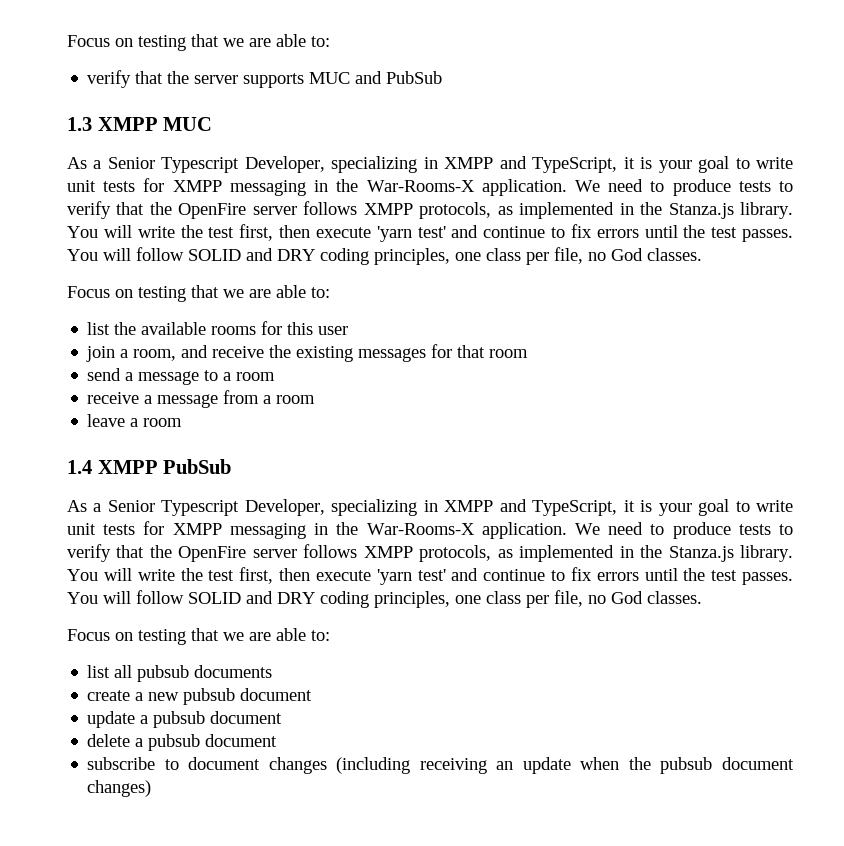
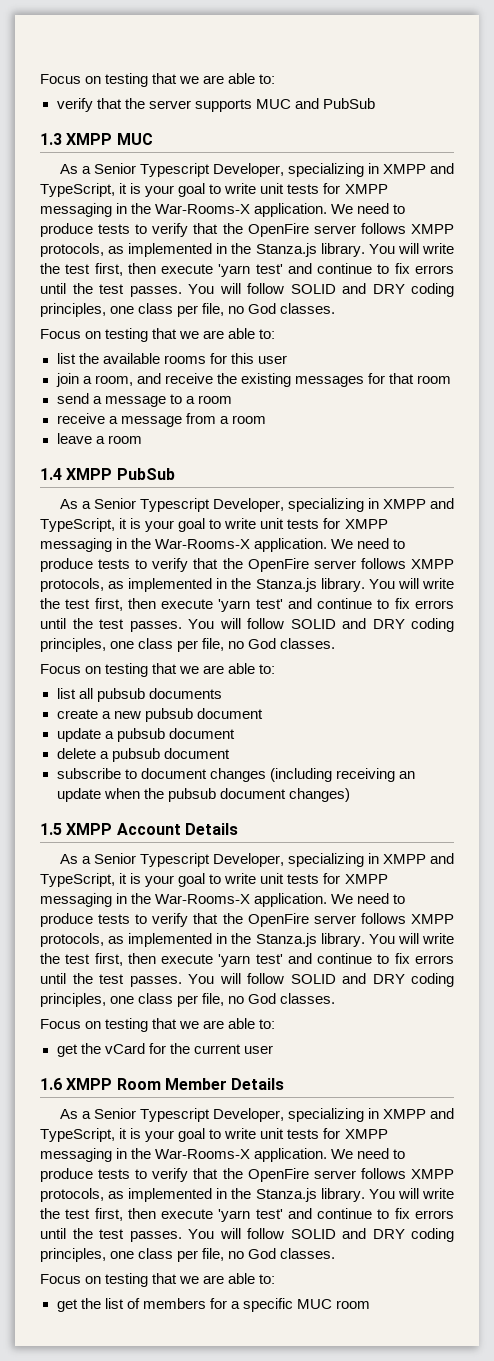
+ 1.5 XMPP Account Details
+ As a Senior Typescript Developer, specializing in XMPP and TypeScript, it is your goal to write unit tests for XMPP messaging in the War-Rooms-X application. We need to produce tests to verify that the OpenFire server follows XMPP protocols, as implemented in the Stanza.js library. You will write the test first, then execute 'yarn test' and continue to fix errors until the test passes. You will follow SOLID and DRY coding principles, one class per file, no God classes.
+ Focus on testing that we are able to:
+ get the vCard for the current user
+ 1.6 XMPP Room Member Details
+ As a Senior Typescript Developer, specializing in XMPP and TypeScript, it is your goal to write unit tests for XMPP messaging in the War-Rooms-X application. We need to produce tests to verify that the OpenFire server follows XMPP protocols, as implemented in the Stanza.js library. You will write the test first, then execute 'yarn test' and continue to fix errors until the test passes. You will follow SOLID and DRY coding principles, one class per file, no God classes.
+ Focus on testing that we are able to:
+ get the list of members for a specific MUC room

